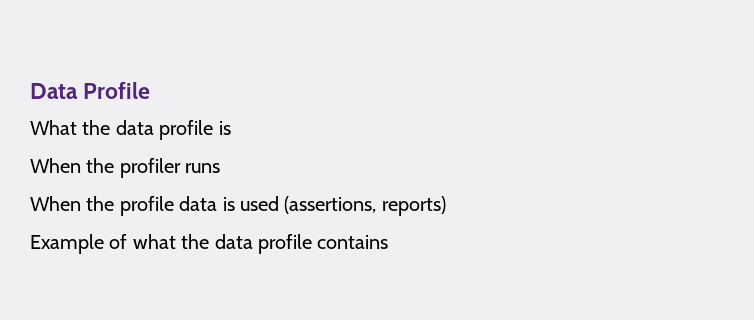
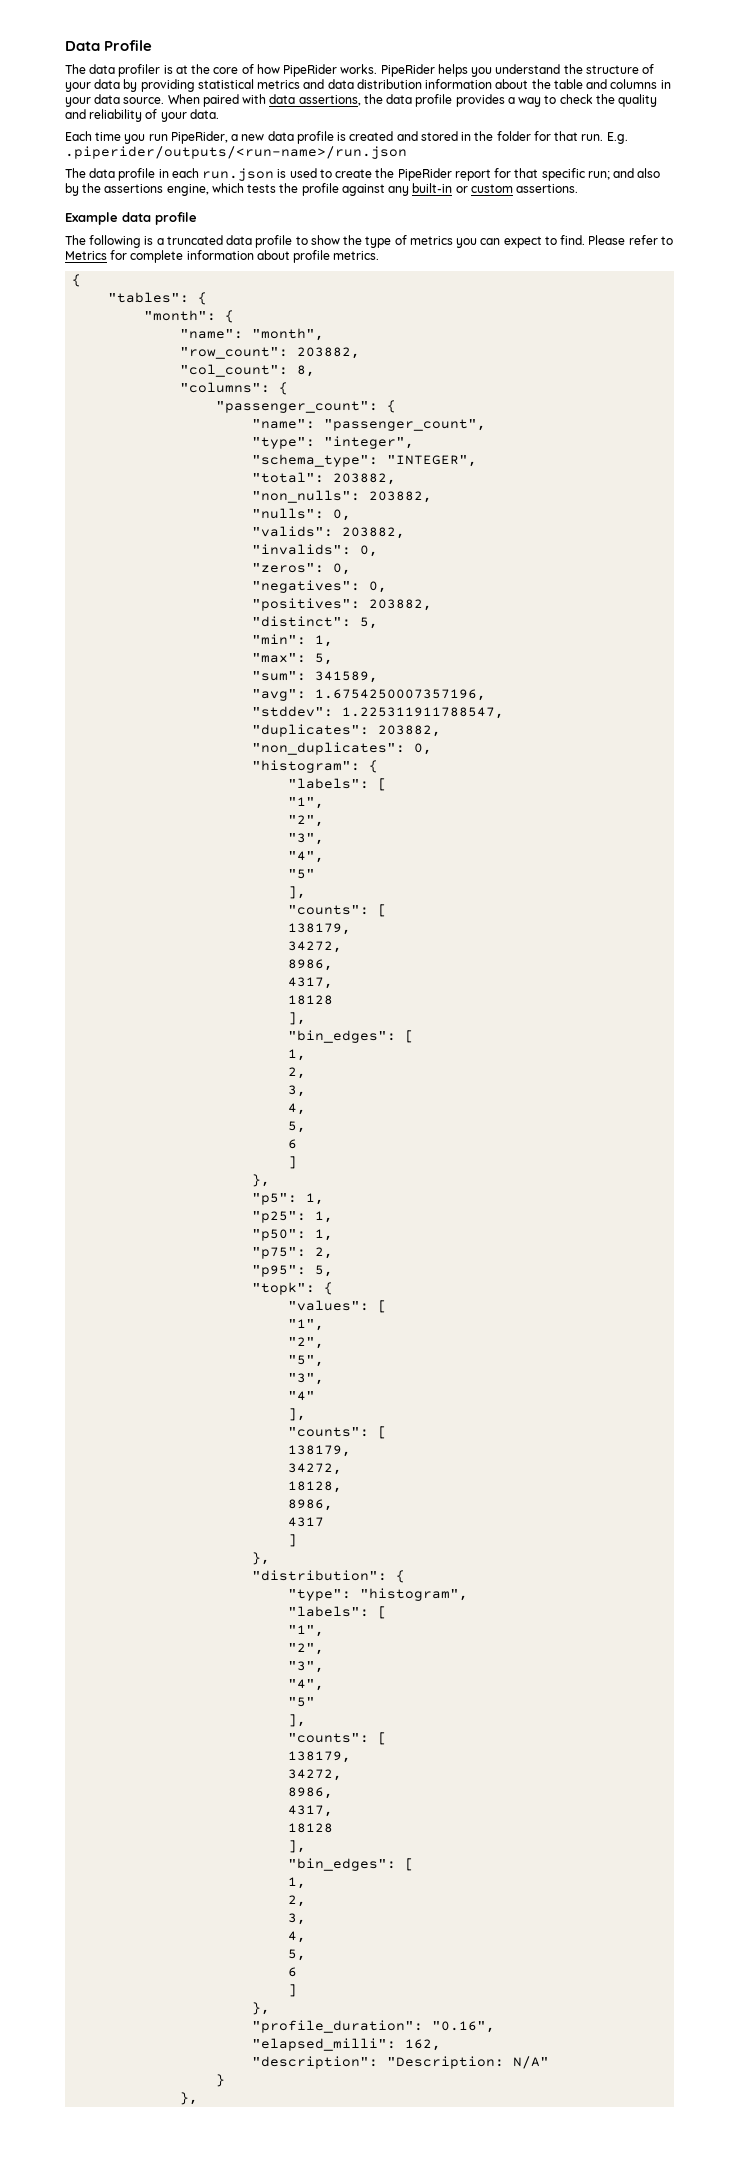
- What the data profile is
- When the profiler runs
- When the profile data is used (assertions, reports)
- Example of what the data profile contains
+ The data profiler is at the core of how PipeRider works. PipeRider helps you understand the structure of your data by providing statistical metrics and data distribution information about the table and columns in your data source. When paired with data assertions, the data profile provides a way to check the quality and reliability of your data.
+ Each time you run PipeRider, a new data profile is created and stored in the folder for that run. E.g. .piperider/outputs/<run-name>/run.json
+ The data profile in each run.json is used to create the PipeRider report for that specific run; and also by the assertions engine, which tests the profile against any built-in or custom assertions.
+ Example data profile
+ The following is a truncated data profile to show the type of metrics you can expect to find. Please refer to Metrics for complete information about profile metrics.
+ {
+ "tables": {
+ "month": {
+ "name": "month",
+ "row_count": 203882,
+ "col_count": 8,
+ "columns": {
+ "passenger_count": {
+ "name": "passenger_count",
+ "type": "integer",
+ "schema_type": "INTEGER",
+ "total": 203882,
+ "non_nulls": 203882,
+ "nulls": 0,
+ "valids": 203882,
+ "invalids": 0,
+ "zeros": 0,
+ "negatives": 0,
+ "positives": 203882,
+ "distinct": 5,
+ "min": 1,
+ "max": 5,
+ "sum": 341589,
+ "avg": 1.6754250007357196,
+ "stddev": 1.225311911788547,
+ "duplicates": 203882,
+ "non_duplicates": 0,
+ "histogram": {
+ "labels": [
+ "1",
+ "2",
+ "3",
+ "4",
+ "5"
+ ],
+ "counts": [
+ 138179,
+ 34272,
+ 8986,
+ 4317,
+ 18128
+ ],
+ "bin_edges": [
+ 1,
+ 2,
+ 3,
+ 4,
+ 5,
+ 6
+ ]
+ },
+ "p5": 1,
+ "p25": 1,
+ "p50": 1,
+ "p75": 2,
+ "p95": 5,
+ "topk": {
+ "values": [
+ "1",
+ "2",
+ "5",
+ "3",
+ "4"
+ ],
+ "counts": [
+ 138179,
+ 34272,
+ 18128,
+ 8986,
+ 4317
+ ]
+ },
+ "distribution": {
+ "type": "histogram",
+ "labels": [
+ "1",
+ "2",
+ "3",
+ "4",
+ "5"
+ ],
+ "counts": [
+ 138179,
+ 34272,
+ 8986,
+ 4317,
+ 18128
+ ],
+ "bin_edges": [
+ 1,
+ 2,
+ 3,
+ 4,
+ 5,
+ 6
+ ]
+ },
+ "profile_duration": "0.16",
+ "elapsed_milli": 162,
+ "description": "Description: N/A"
+ }
+ },

